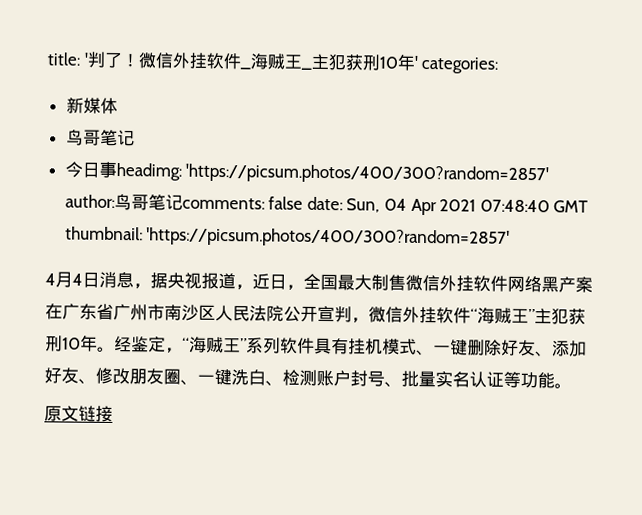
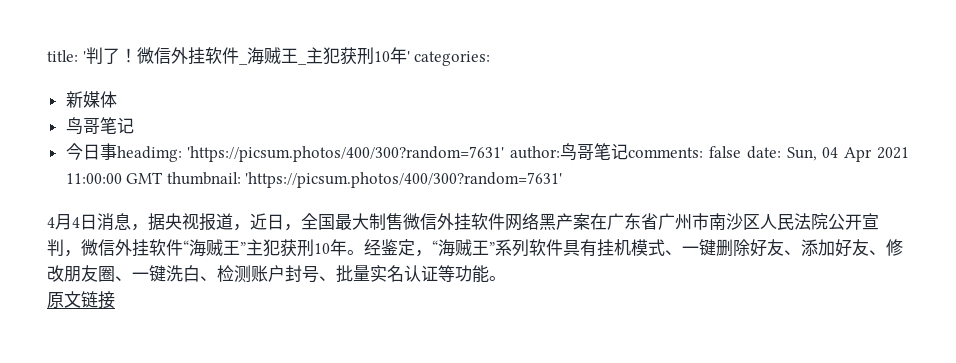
- 今日事headimg: 'https://picsum.photos/400/300?random=2857' author:鸟哥笔记comments: false date: Sun, 04 Apr 2021 07:48:40 GMT thumbnail: 'https://picsum.photos/400/300?random=2857'
+ 今日事headimg: 'https://picsum.photos/400/300?random=7631' author:鸟哥笔记comments: false date: Sun, 04 Apr 2021 11:00:00 GMT thumbnail: 'https://picsum.photos/400/300?random=7631'

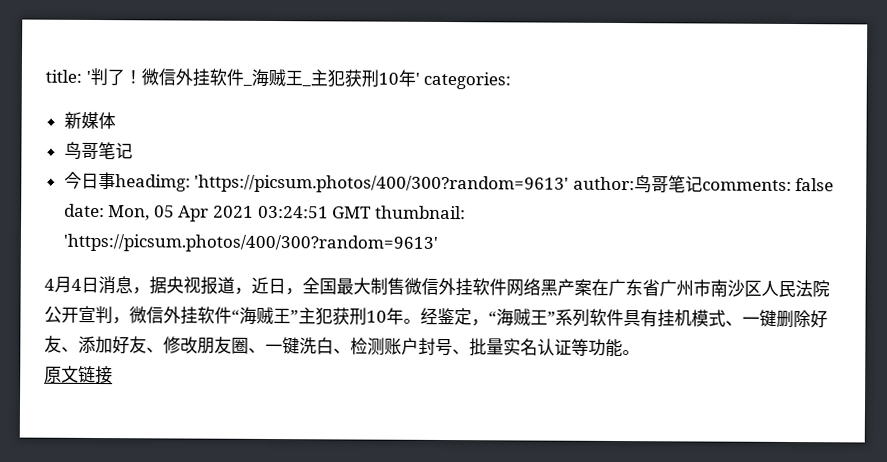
- 今日事headimg: 'https://picsum.photos/400/300?random=7631' author:鸟哥笔记comments: false date: Sun, 04 Apr 2021 11:00:00 GMT thumbnail: 'https://picsum.photos/400/300?random=7631'
+ 今日事headimg: 'https://picsum.photos/400/300?random=9613' author:鸟哥笔记comments: false date: Mon, 05 Apr 2021 03:24:51 GMT thumbnail: 'https://picsum.photos/400/300?random=9613'

